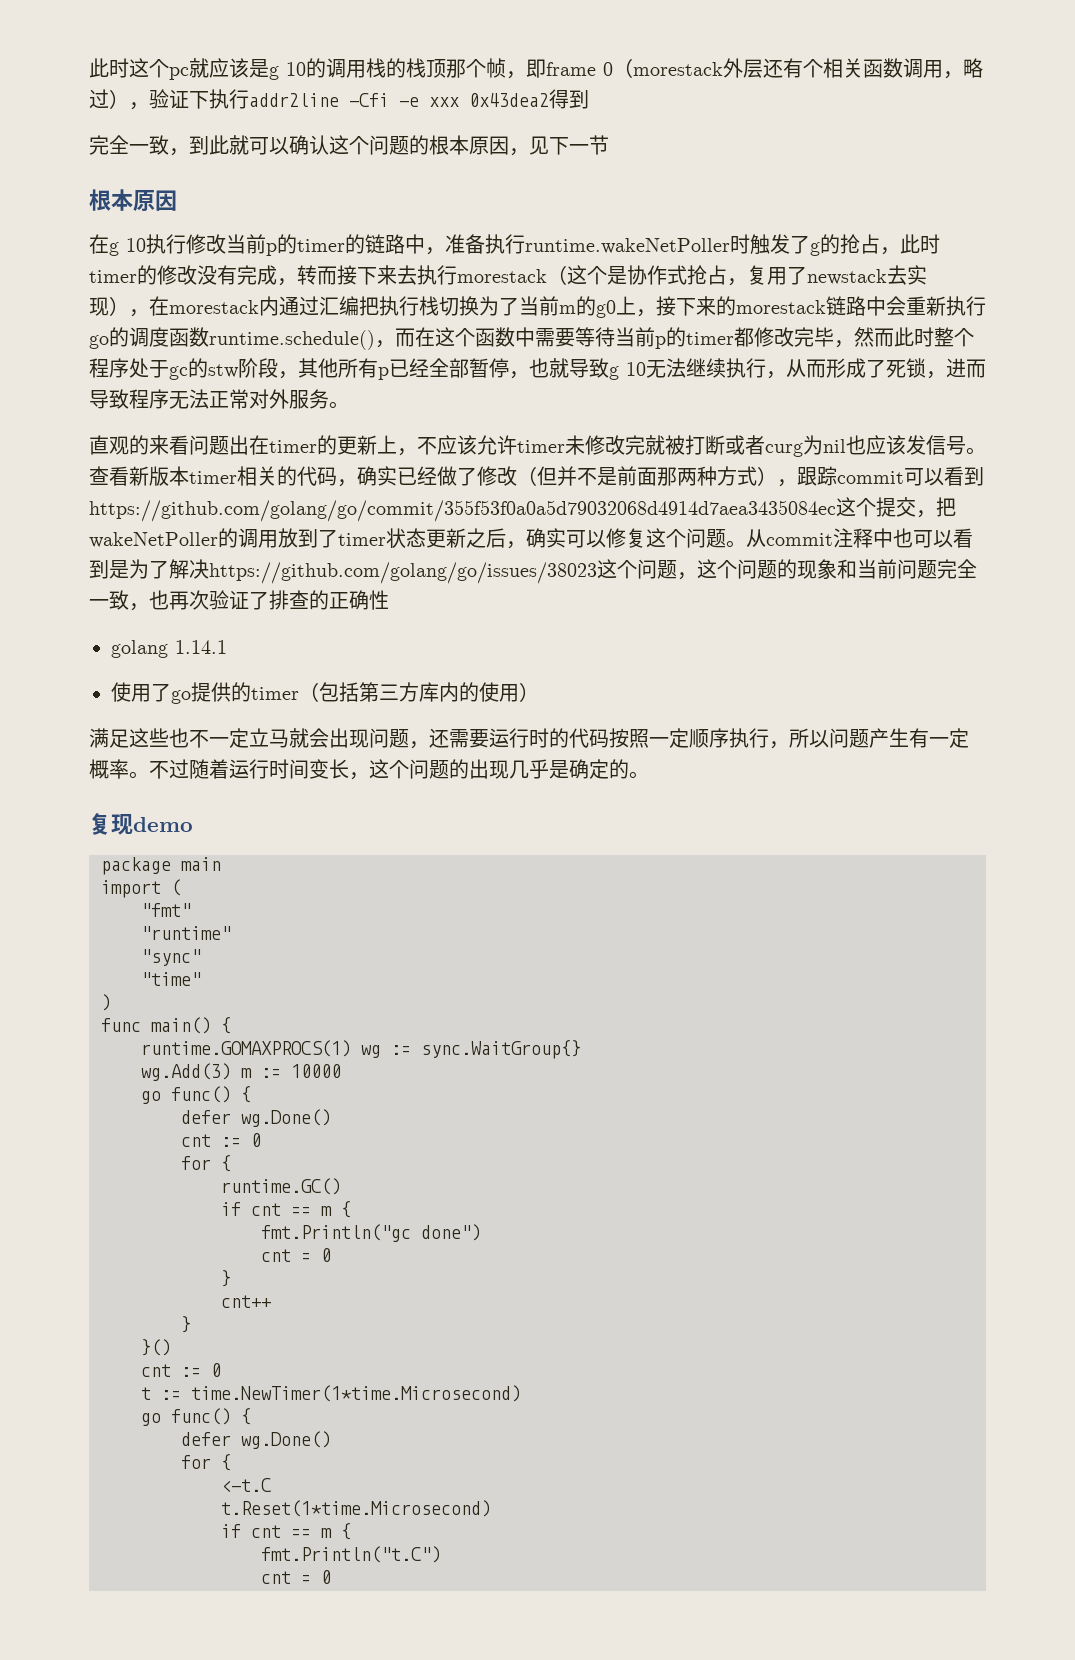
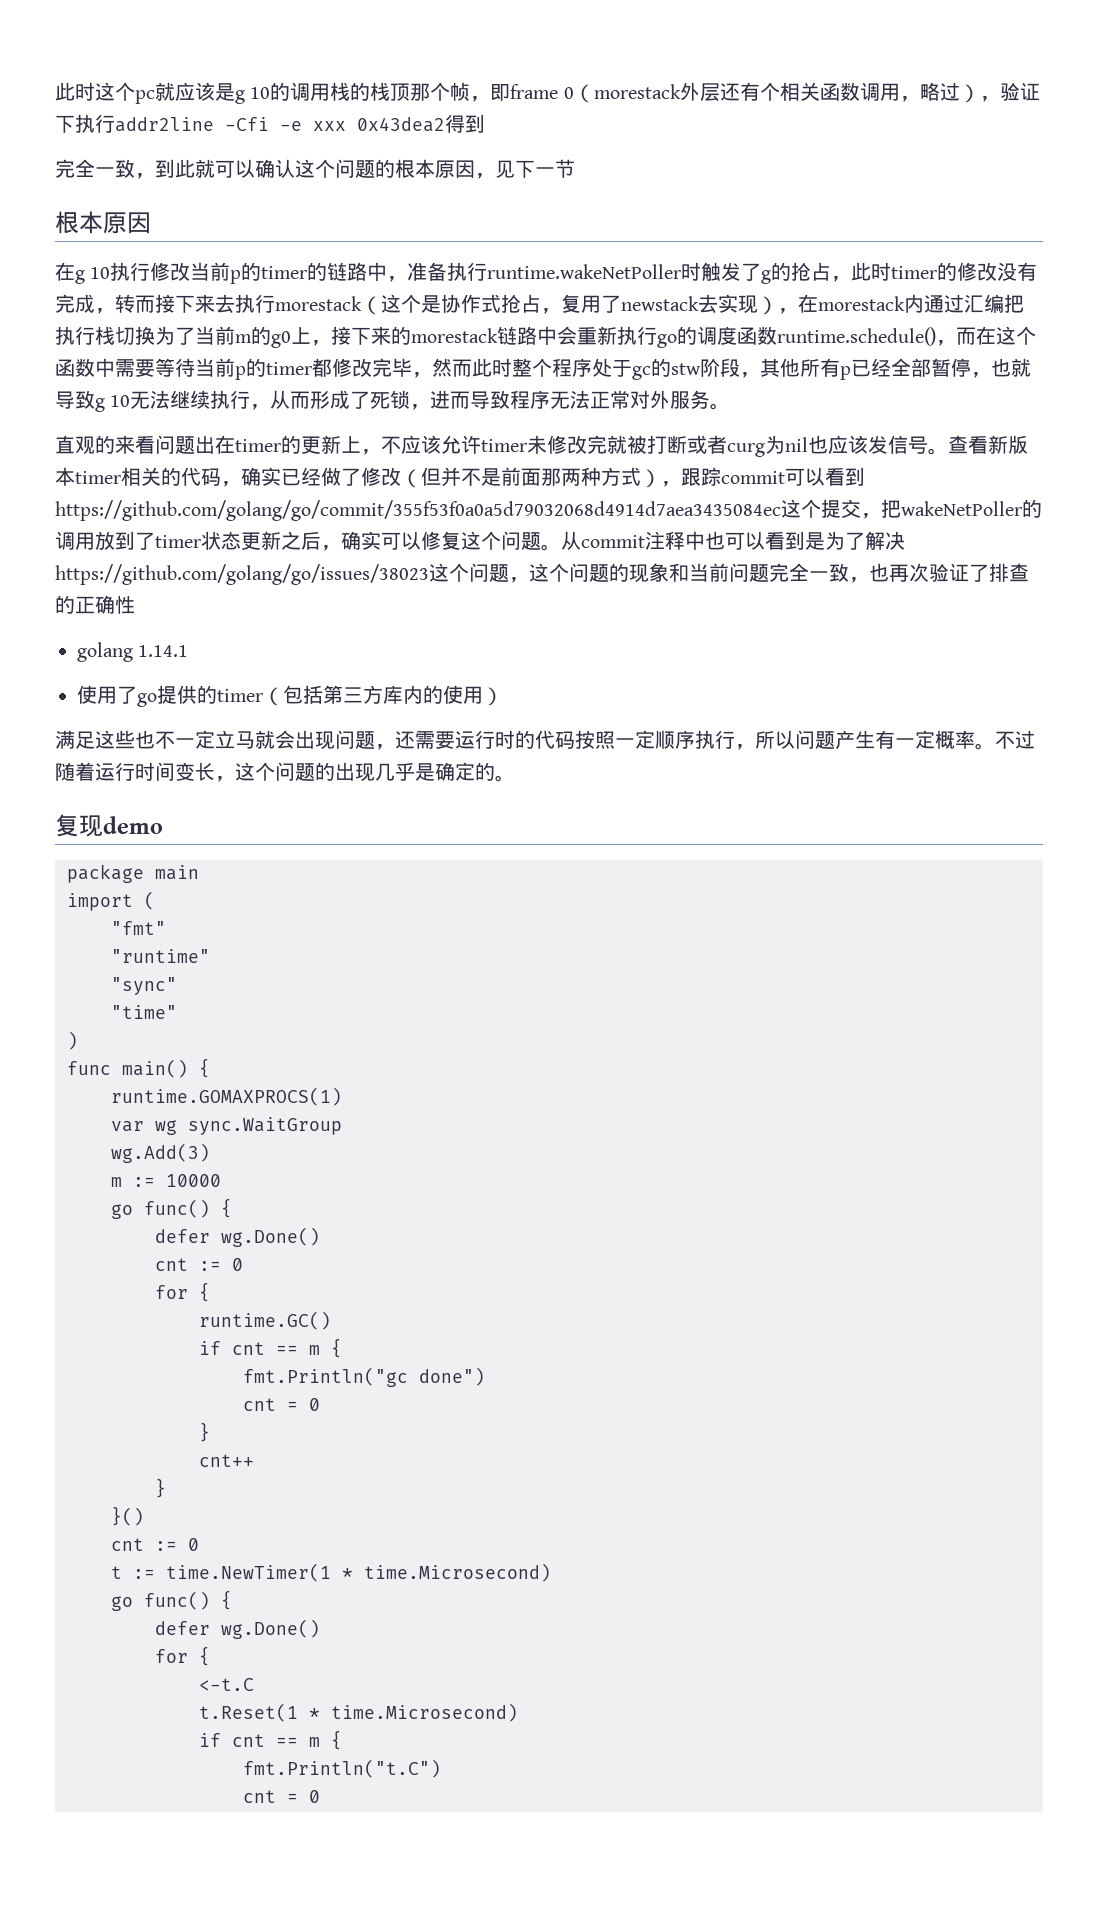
- runtime.GOMAXPROCS(1) wg := sync.WaitGroup{}
+ runtime.GOMAXPROCS(1)
+ var wg sync.WaitGroup
- wg.Add(3) m := 10000
+ wg.Add(3)
+ m := 10000
- t := time.NewTimer(1*time.Microsecond)
+ t := time.NewTimer(1 * time.Microsecond)
- t.Reset(1*time.Microsecond)
+ t.Reset(1 * time.Microsecond)

